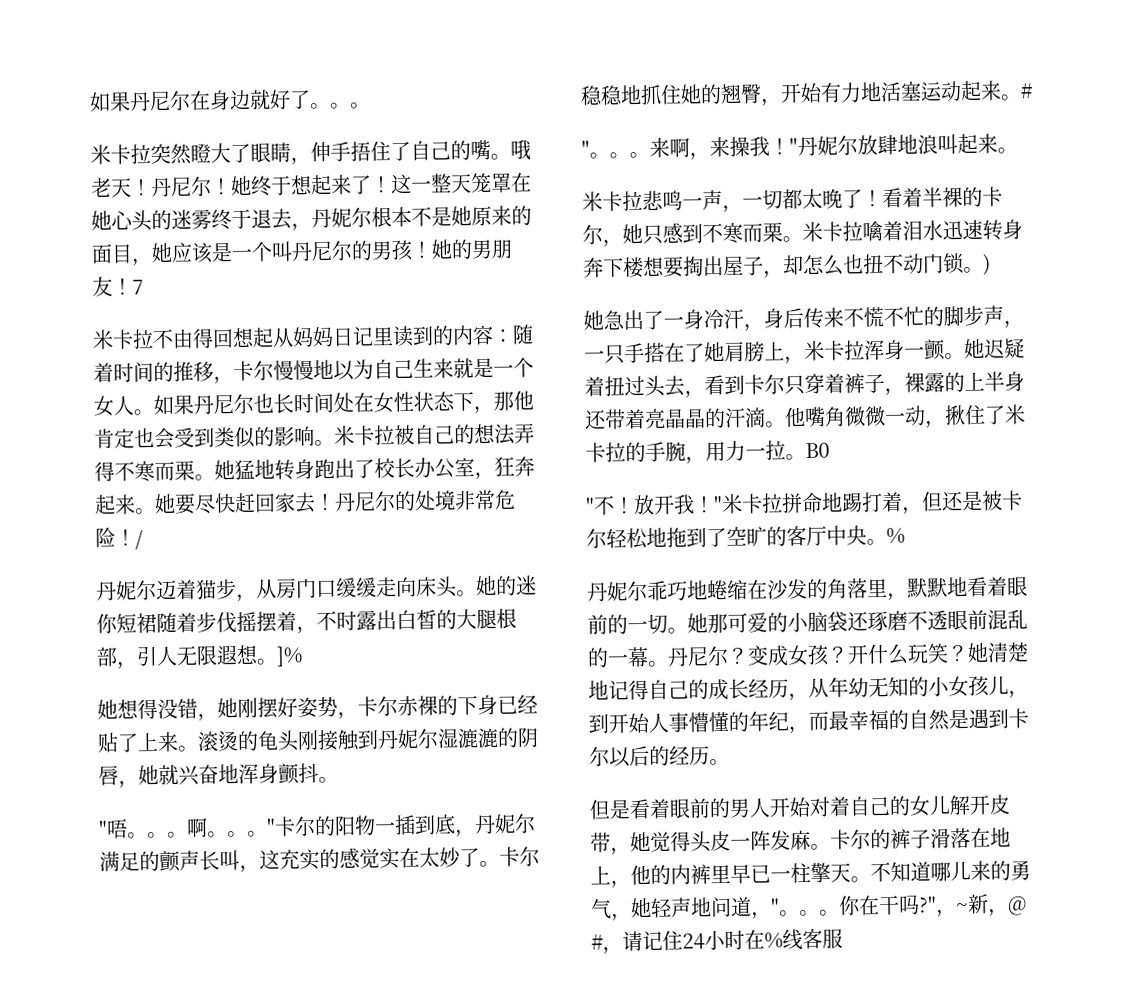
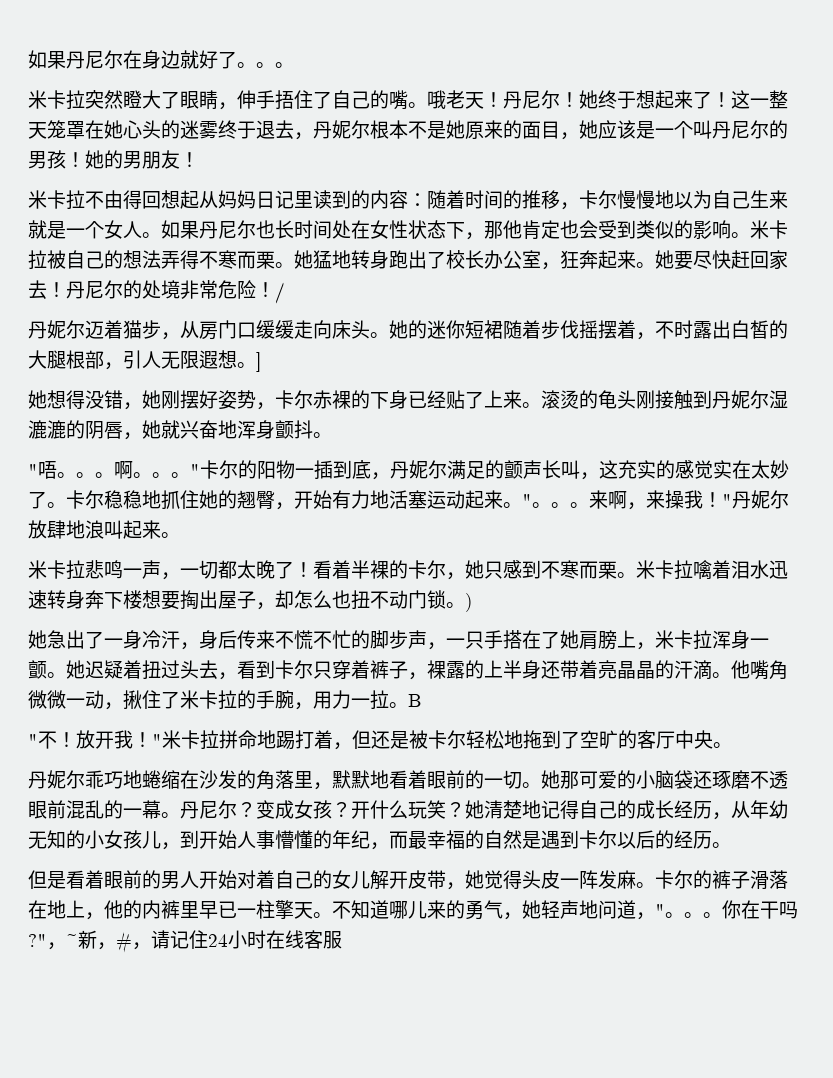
- 7
- 她的迷你短裙随着步伐摇摆着，不时露出白皙的大腿根部，引人无限遐想。]%
+ 她的迷你短裙随着步伐摇摆着，不时露出白皙的大腿根部，引人无限遐想。]
- 卡尔稳稳地抓住她的翘臀，开始有力地活塞运动起来。#
- "。
+ 卡尔稳稳地抓住她的翘臀，开始有力地活塞运动起来。"。
- B0
+ B
- "米卡拉拼命地踢打着，但还是被卡尔轻松地拖到了空旷的客厅中央。%
+ "米卡拉拼命地踢打着，但还是被卡尔轻松地拖到了空旷的客厅中央。
- ，~新，@ #，请记住24小时在%线客服
+ ，~新，#，请记住24小时在线客服

